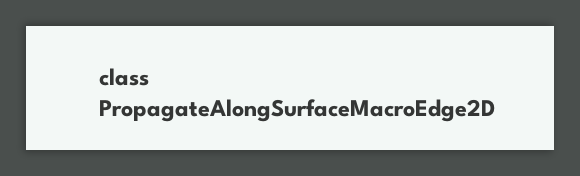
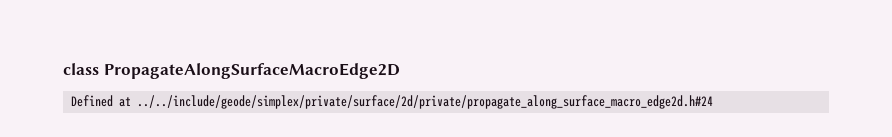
+ Defined at ../../include/geode/simplex/private/surface/2d/private/propagate_along_surface_macro_edge2d.h#24

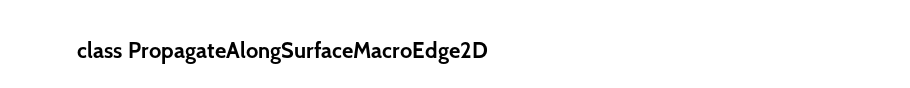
- Defined at ../../include/geode/simplex/private/surface/2d/private/propagate_along_surface_macro_edge2d.h#24

